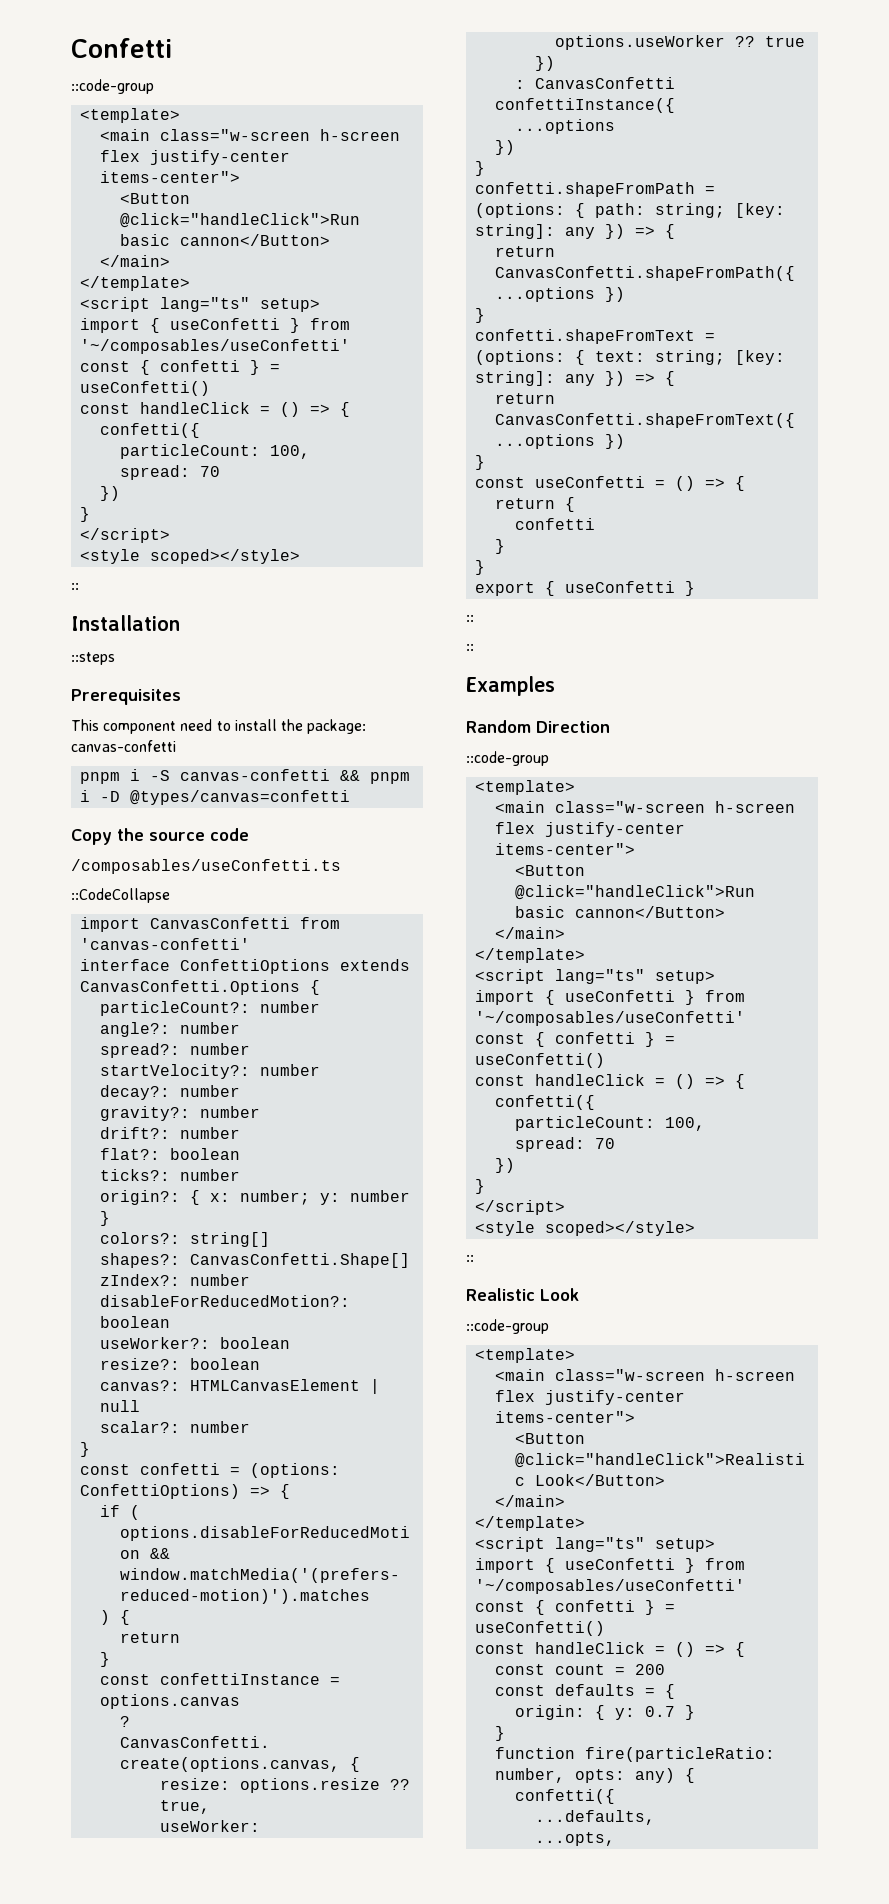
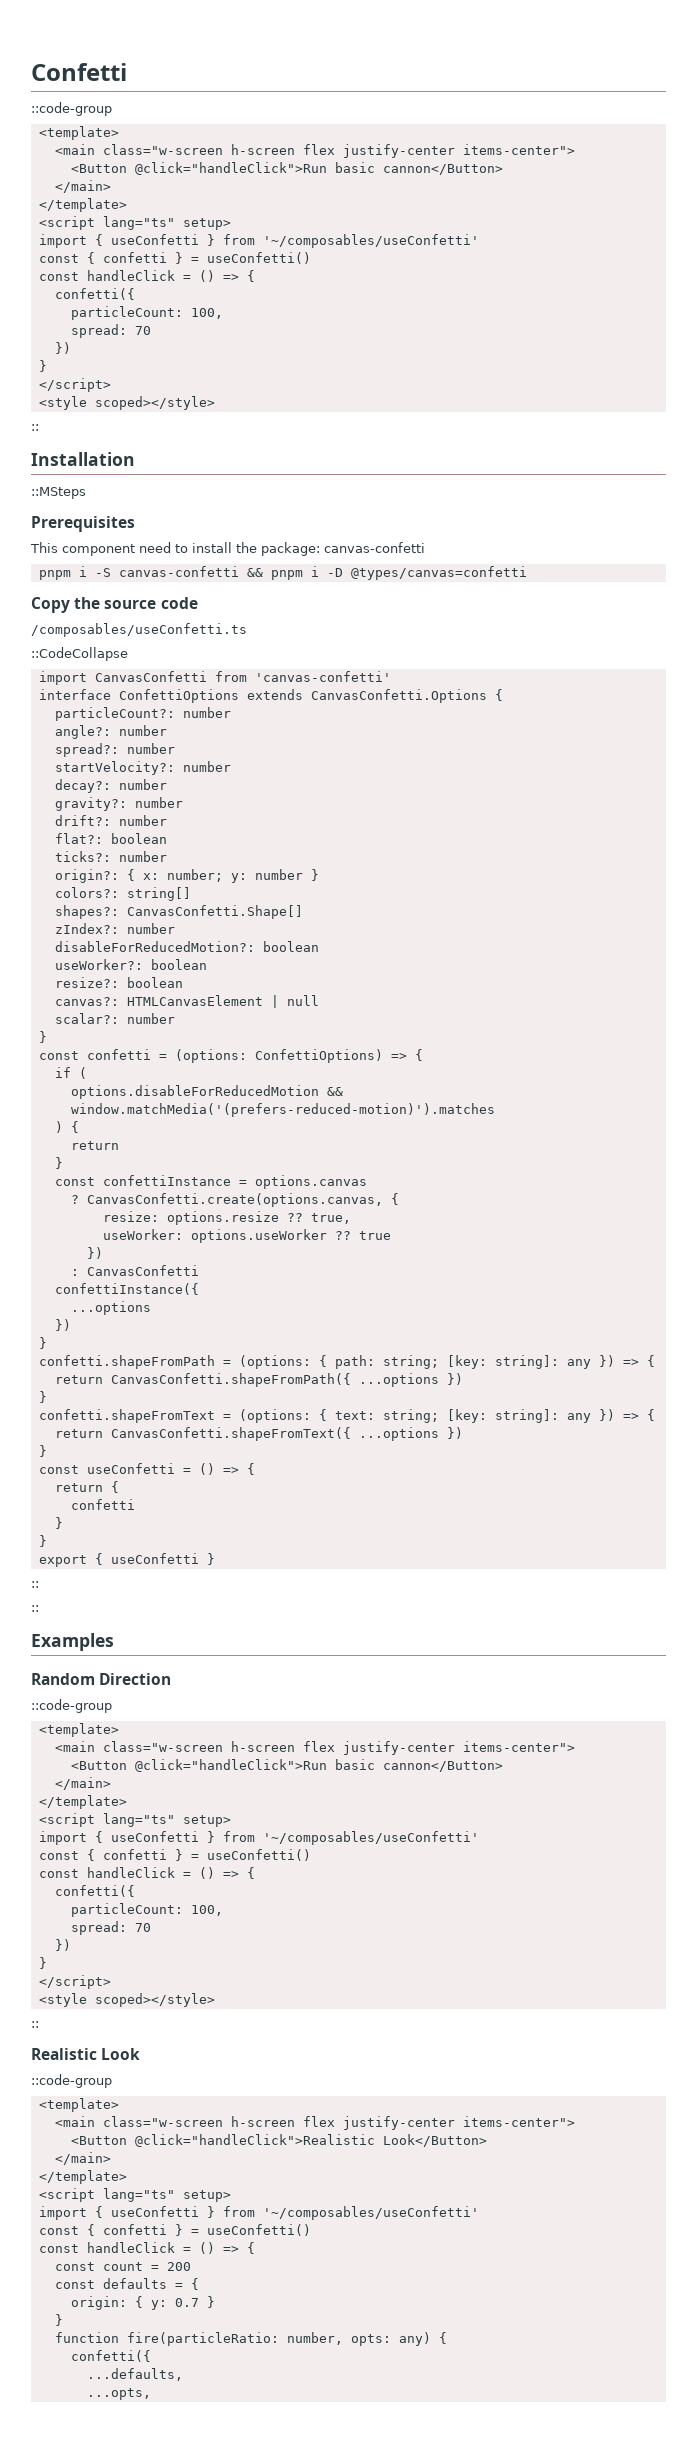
- ::steps
+ ::MSteps

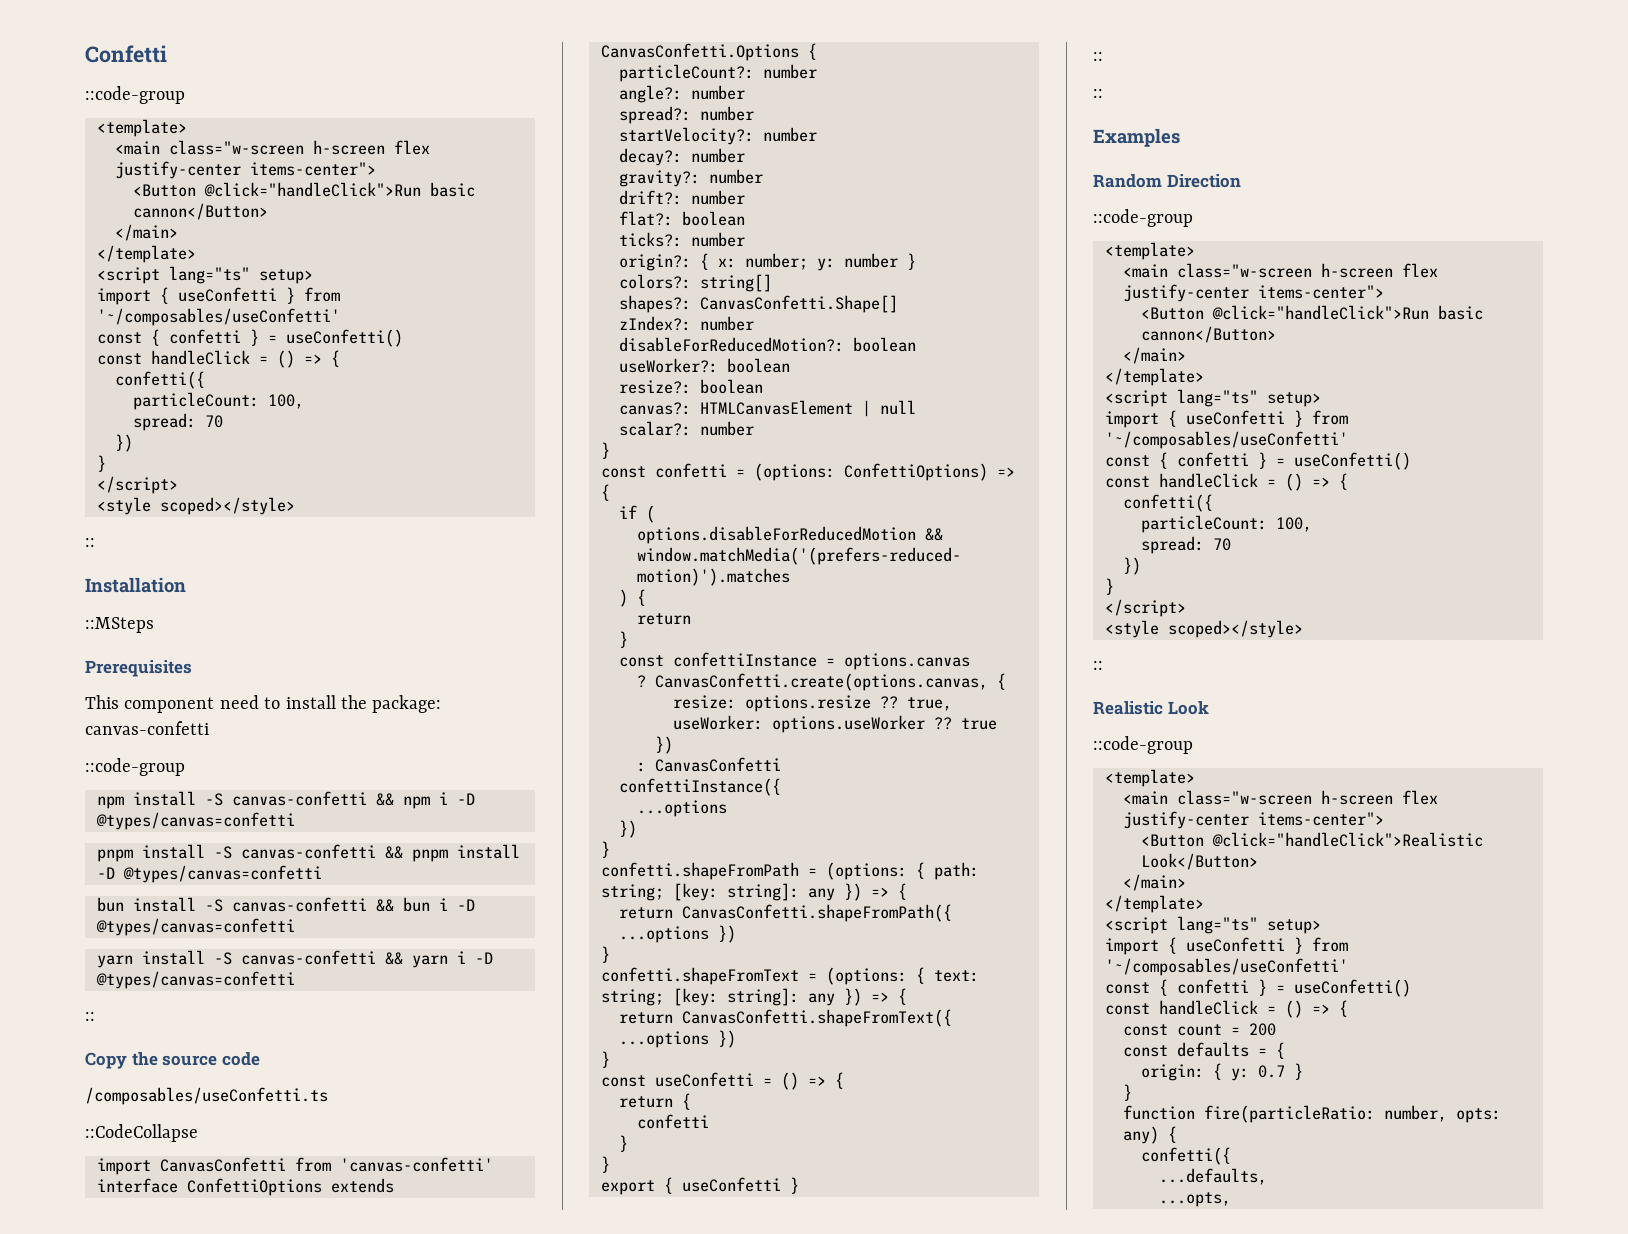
  This component need to install the package: canvas-confetti
- pnpm i -S canvas-confetti && pnpm i -D @types/canvas=confetti
+ ::code-group
+ npm install -S canvas-confetti && npm i -D @types/canvas=confetti
+ pnpm install -S canvas-confetti && pnpm install -D @types/canvas=confetti
+ bun install -S canvas-confetti && bun i -D @types/canvas=confetti
+ yarn install -S canvas-confetti && yarn i -D @types/canvas=confetti
+ ::

